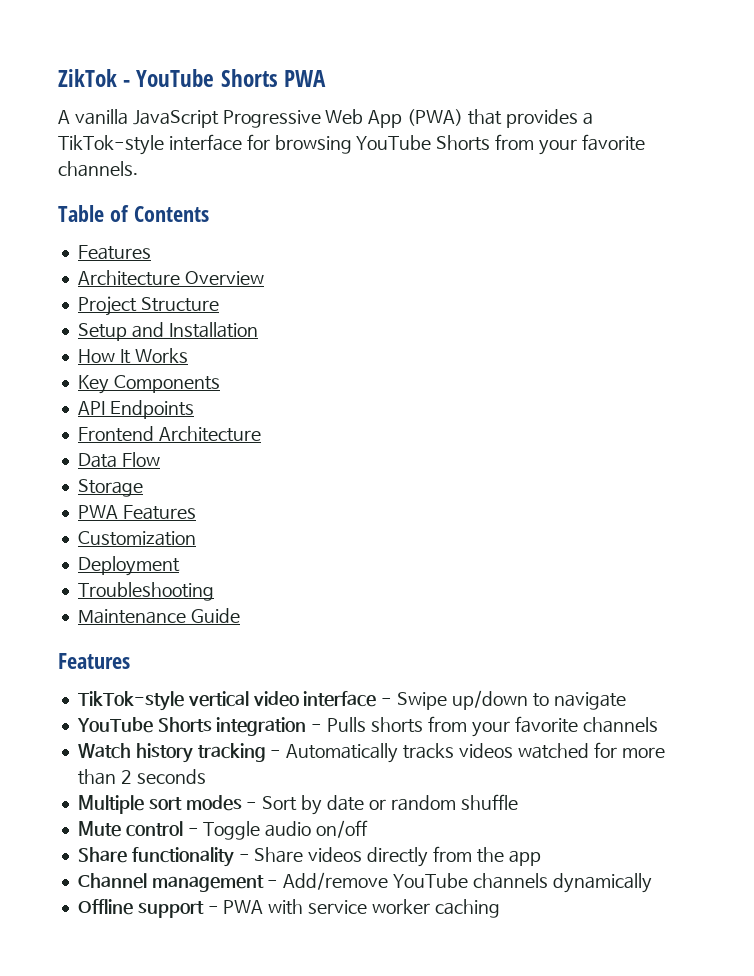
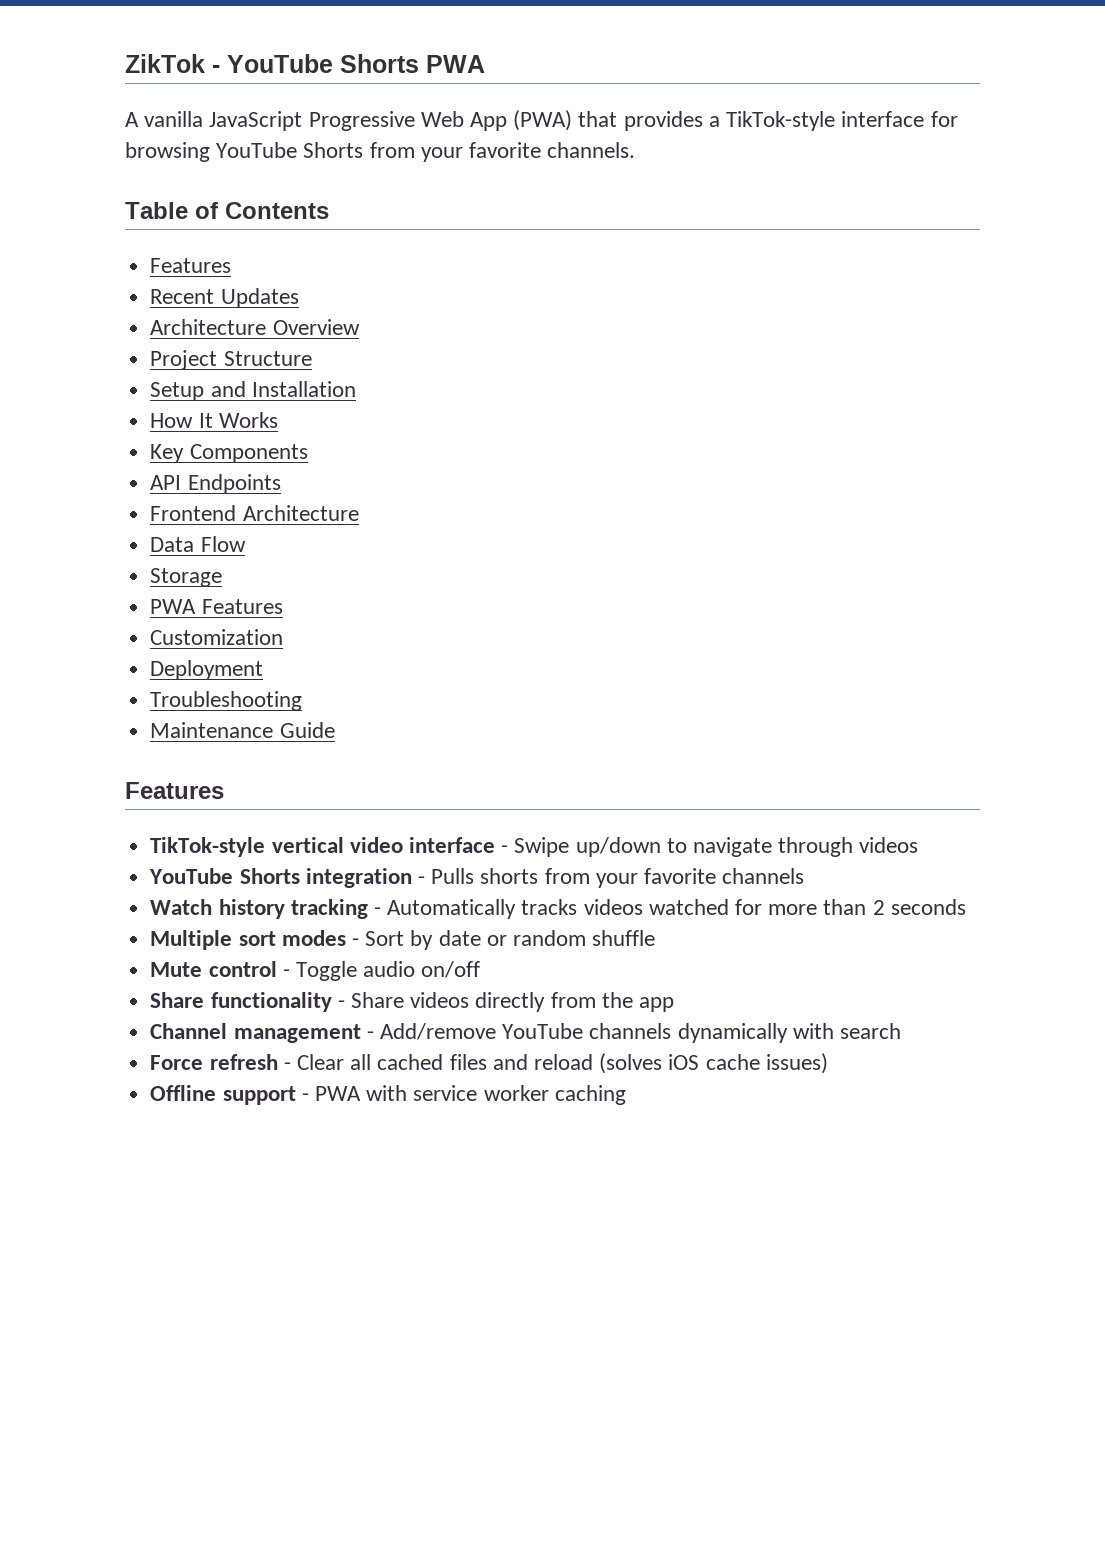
+ Recent Updates
- TikTok-style vertical video interface - Swipe up/down to navigate
+ TikTok-style vertical video interface - Swipe up/down to navigate through videos
- Channel management - Add/remove YouTube channels dynamically
+ Channel management - Add/remove YouTube channels dynamically with search
+ Force refresh - Clear all cached files and reload (solves iOS cache issues)

